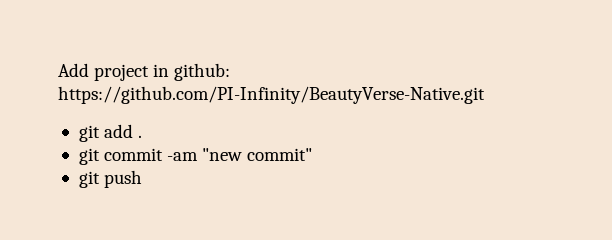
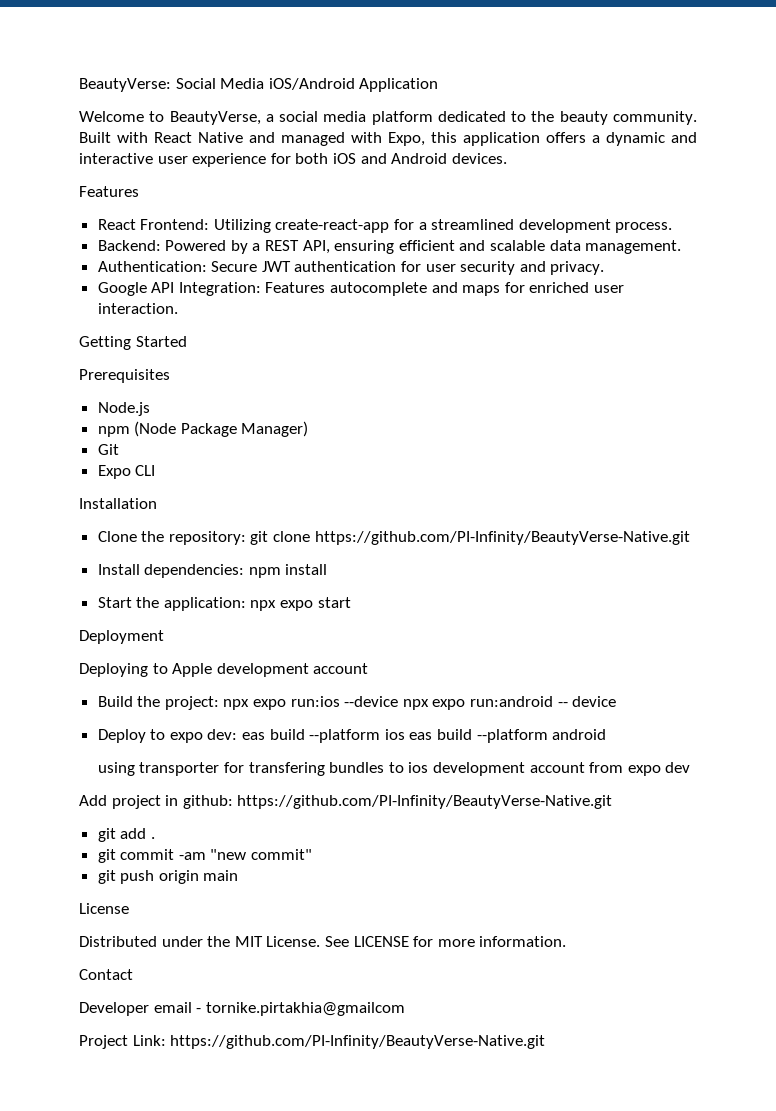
+ BeautyVerse: Social Media iOS/Android Application
+ Welcome to BeautyVerse, a social media platform dedicated to the beauty community. Built with React Native and managed with Expo, this application offers a dynamic and interactive user experience for both iOS and Android devices.
+ Features
+ React Frontend: Utilizing create-react-app for a streamlined development process.
+ Backend: Powered by a REST API, ensuring efficient and scalable data management.
+ Authentication: Secure JWT authentication for user security and privacy.
+ Google API Integration: Features autocomplete and maps for enriched user interaction.
+ Getting Started
+ Prerequisites
+ Node.js
+ npm (Node Package Manager)
+ Git
+ Expo CLI
+ Installation
+ Clone the repository: git clone https://github.com/PI-Infinity/BeautyVerse-Native.git
+ Install dependencies: npm install
+ Start the application: npx expo start
+ Deployment
+ Deploying to Apple development account
+ Build the project: npx expo run:ios --device npx expo run:android -- device
+ Deploy to expo dev: eas build --platform ios eas build --platform android
+ using transporter for transfering bundles to ios development account from expo dev
- git push
+ git push origin main
+ License
+ Distributed under the MIT License. See LICENSE for more information.
+ Contact
+ Developer email - tornike.pirtakhia@gmailcom
+ Project Link: https://github.com/PI-Infinity/BeautyVerse-Native.git

